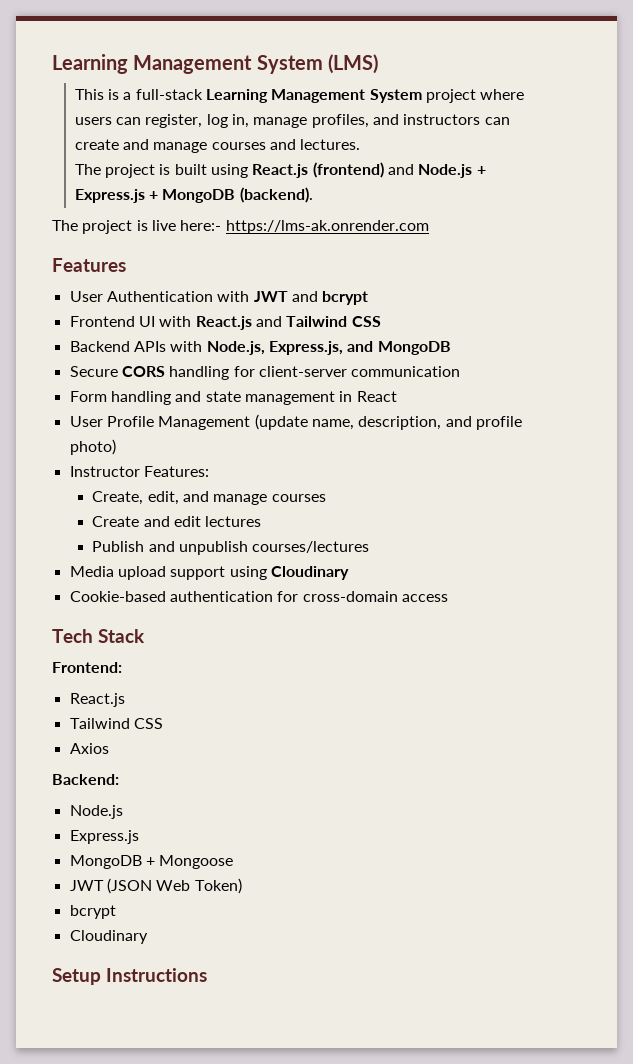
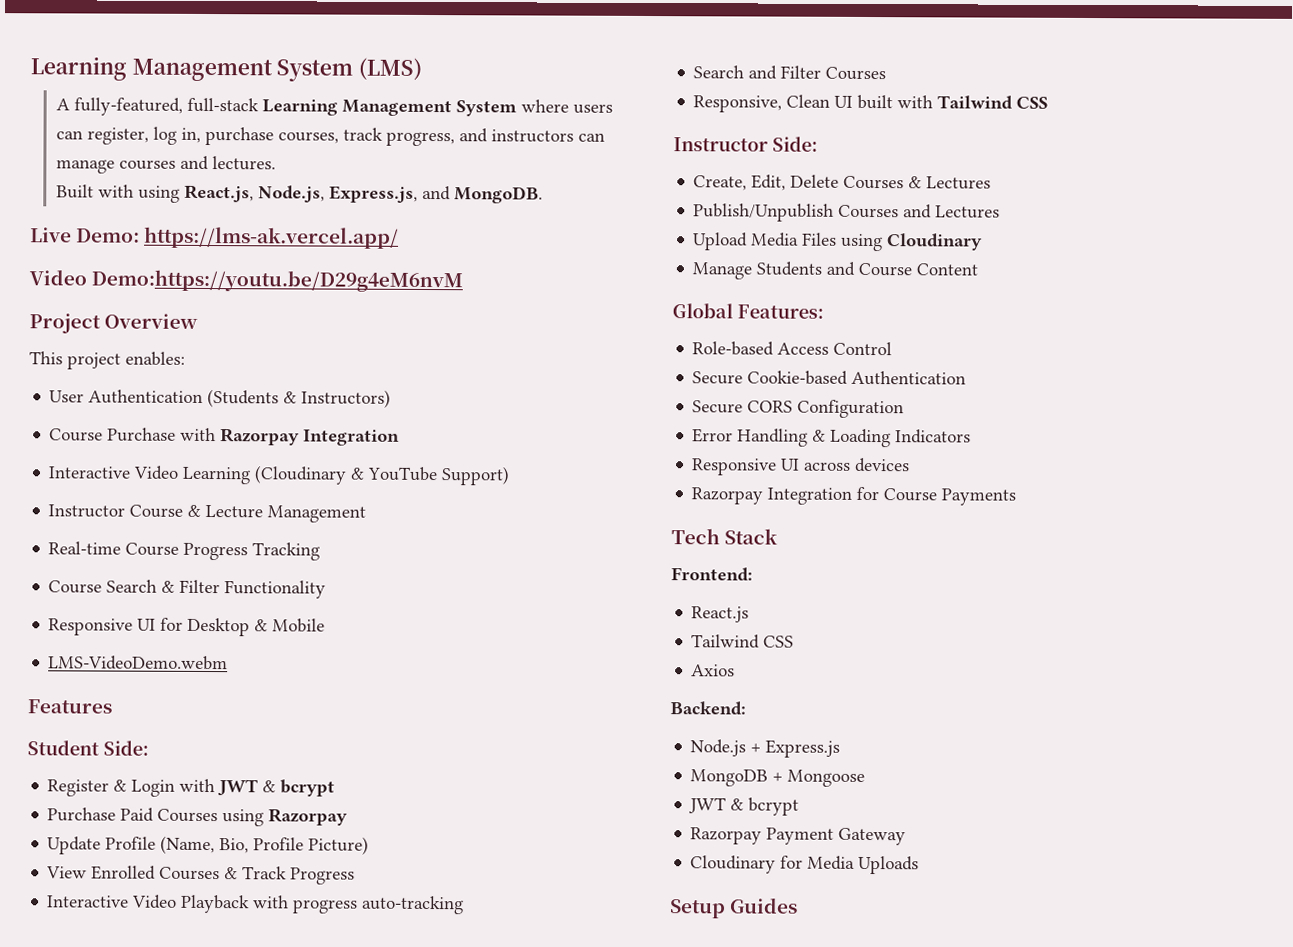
- This is a full-stack Learning Management System project where users can register, log in, manage profiles, and instructors can create and manage courses and lectures.
+ A fully-featured, full-stack Learning Management System where users can register, log in, purchase courses, track progress, and instructors can manage courses and lectures.
- The project is built using React.js (frontend) and Node.js + Express.js + MongoDB (backend).
- The project is live here:- https://lms-ak.onrender.com
+ Built with using React.js, Node.js, Express.js, and MongoDB.
+ Live Demo: https://lms-ak.vercel.app/
+ Video Demo:https://youtu.be/D29g4eM6nvM
+ Project Overview
+ This project enables:
+ User Authentication (Students & Instructors)
+ Course Purchase with Razorpay Integration
+ Interactive Video Learning (Cloudinary & YouTube Support)
+ Instructor Course & Lecture Management
+ Real-time Course Progress Tracking
+ Course Search & Filter Functionality
+ Responsive UI for Desktop & Mobile
+ LMS-VideoDemo.webm
  Features
- User Authentication with JWT and bcrypt
- Frontend UI with React.js and Tailwind CSS
- Backend APIs with Node.js, Express.js, and MongoDB
- Secure CORS handling for client-server communication
- Form handling and state management in React
- User Profile Management (update name, description, and profile photo)
- Instructor Features:
- Create, edit, and manage courses
- Create and edit lectures
- Publish and unpublish courses/lectures
- Media upload support using Cloudinary
- Cookie-based authentication for cross-domain access
+ Student Side:
+ Register & Login with JWT & bcrypt
+ Purchase Paid Courses using Razorpay
+ Update Profile (Name, Bio, Profile Picture)
+ View Enrolled Courses & Track Progress
+ Interactive Video Playback with progress auto-tracking
+ Search and Filter Courses
+ Responsive, Clean UI built with Tailwind CSS
+ Instructor Side:
+ Create, Edit, Delete Courses & Lectures
+ Publish/Unpublish Courses and Lectures
+ Upload Media Files using Cloudinary
+ Manage Students and Course Content
+ Global Features:
+ Role-based Access Control
+ Secure Cookie-based Authentication
+ Secure CORS Configuration
+ Error Handling & Loading Indicators
+ Responsive UI across devices
+ Razorpay Integration for Course Payments
  Backend:
- Node.js
- Express.js
+ Node.js + Express.js
  MongoDB + Mongoose
- JWT (JSON Web Token)
- bcrypt
- Cloudinary
+ JWT & bcrypt
+ Razorpay Payment Gateway
+ Cloudinary for Media Uploads
- Setup Instructions
+ Setup Guides

